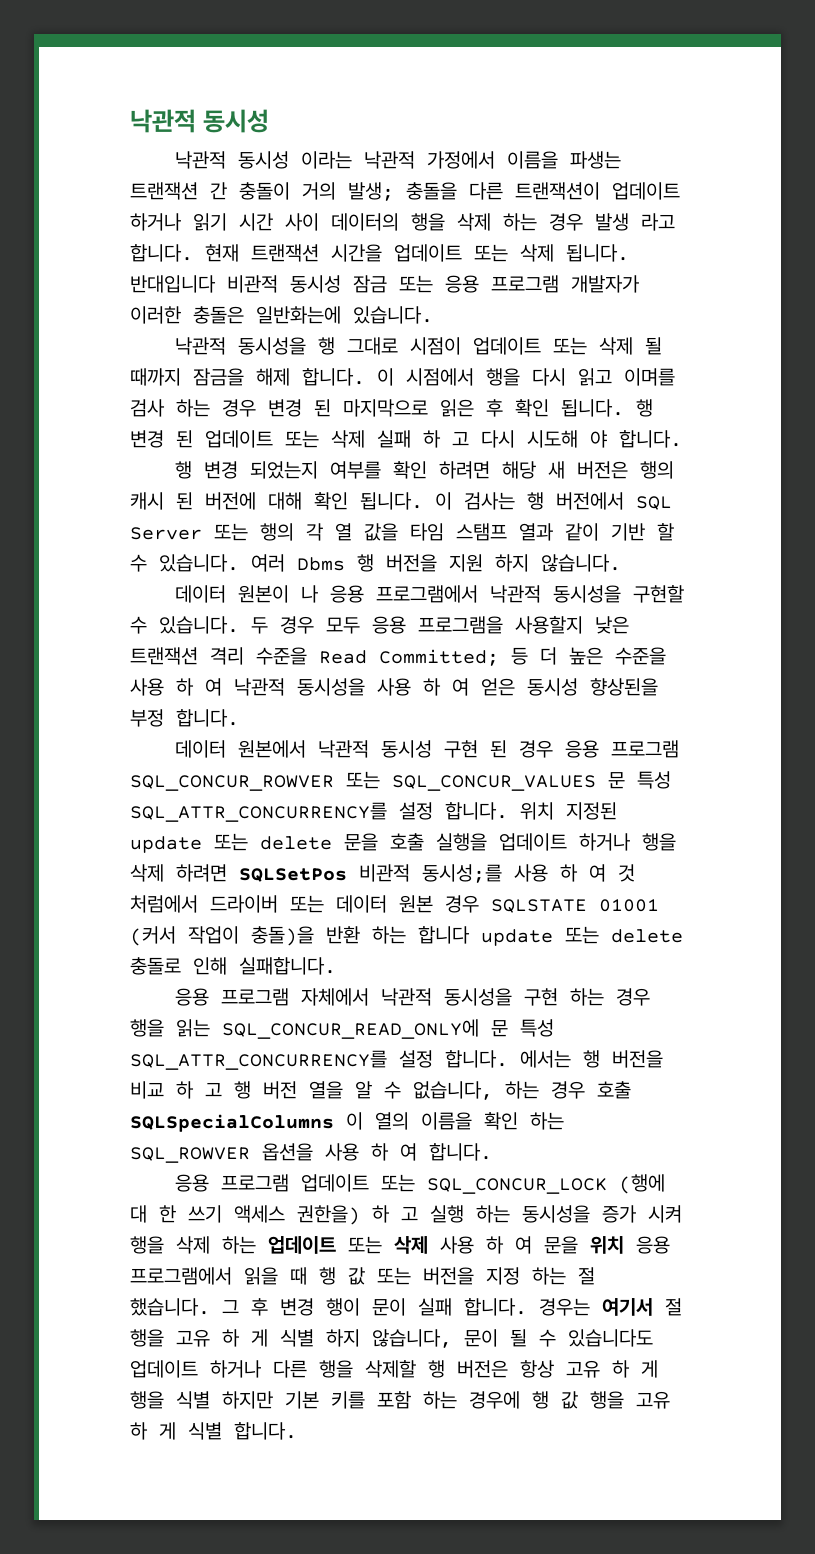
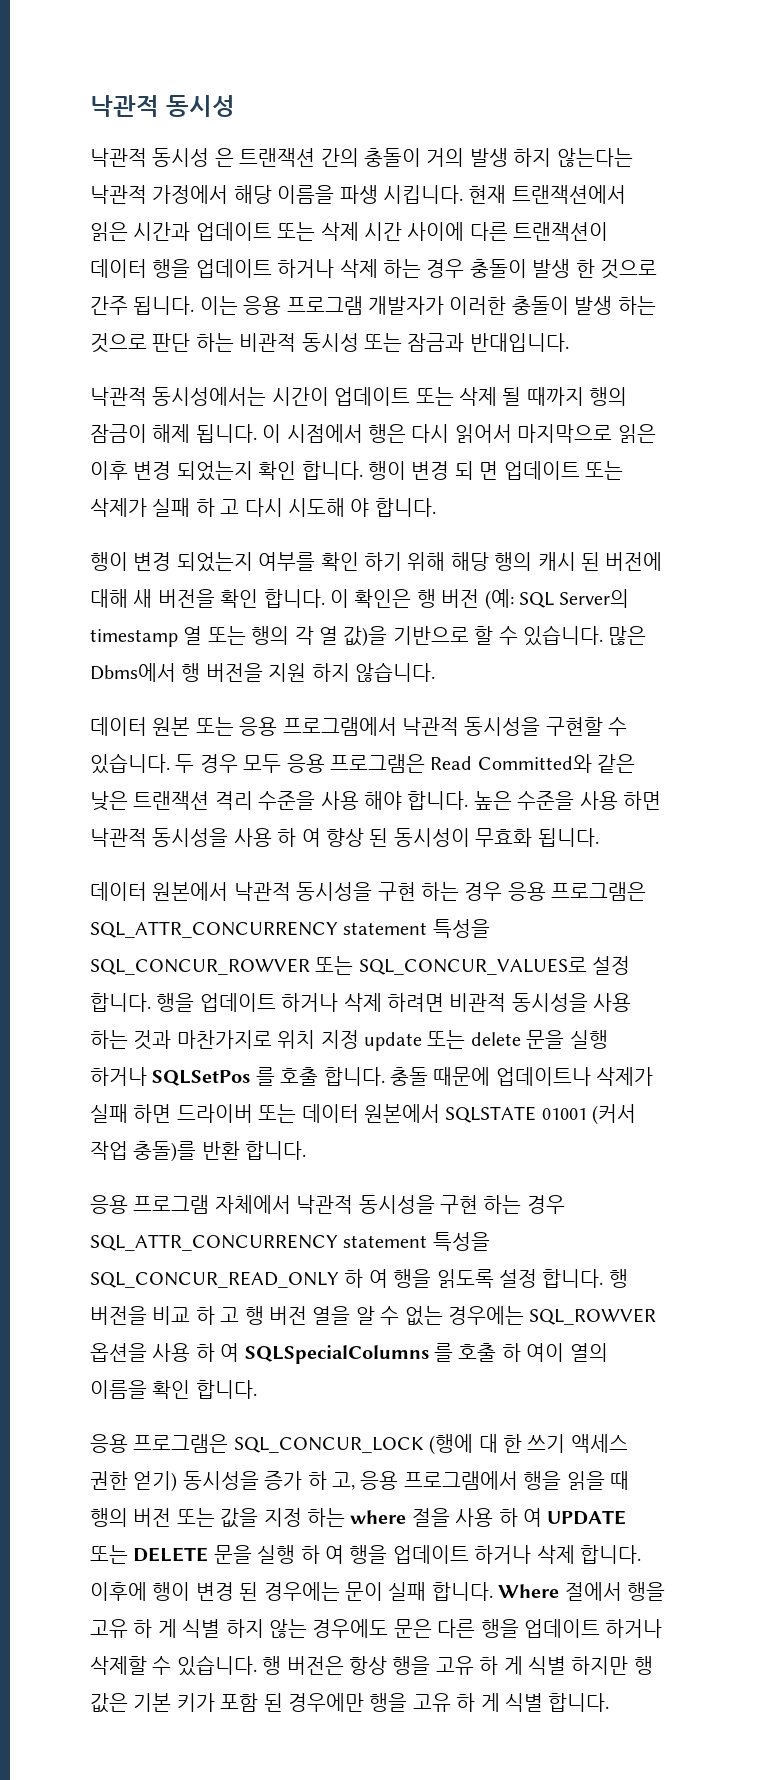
- 낙관적 동시성 이라는 낙관적 가정에서 이름을 파생는 트랜잭션 간 충돌이 거의 발생; 충돌을 다른 트랜잭션이 업데이트 하거나 읽기 시간 사이 데이터의 행을 삭제 하는 경우 발생 라고 합니다. 현재 트랜잭션 시간을 업데이트 또는 삭제 됩니다. 반대입니다 비관적 동시성 잠금 또는 응용 프로그램 개발자가 이러한 충돌은 일반화는에 있습니다.
- 낙관적 동시성을 행 그대로 시점이 업데이트 또는 삭제 될 때까지 잠금을 해제 합니다. 이 시점에서 행을 다시 읽고 이며를 검사 하는 경우 변경 된 마지막으로 읽은 후 확인 됩니다. 행 변경 된 업데이트 또는 삭제 실패 하 고 다시 시도해 야 합니다.
+ 낙관적 동시성 은 트랜잭션 간의 충돌이 거의 발생 하지 않는다는 낙관적 가정에서 해당 이름을 파생 시킵니다. 현재 트랜잭션에서 읽은 시간과 업데이트 또는 삭제 시간 사이에 다른 트랜잭션이 데이터 행을 업데이트 하거나 삭제 하는 경우 충돌이 발생 한 것으로 간주 됩니다. 이는 응용 프로그램 개발자가 이러한 충돌이 발생 하는 것으로 판단 하는 비관적 동시성 또는 잠금과 반대입니다.
+ 낙관적 동시성에서는 시간이 업데이트 또는 삭제 될 때까지 행의 잠금이 해제 됩니다. 이 시점에서 행은 다시 읽어서 마지막으로 읽은 이후 변경 되었는지 확인 합니다. 행이 변경 되 면 업데이트 또는 삭제가 실패 하 고 다시 시도해 야 합니다.
- 행 변경 되었는지 여부를 확인 하려면 해당 새 버전은 행의 캐시 된 버전에 대해 확인 됩니다. 이 검사는 행 버전에서 SQL Server 또는 행의 각 열 값을 타임 스탬프 열과 같이 기반 할 수 있습니다.
+ 행이 변경 되었는지 여부를 확인 하기 위해 해당 행의 캐시 된 버전에 대해 새 버전을 확인 합니다. 이 확인은 행 버전 (예: SQL Server의 timestamp 열 또는 행의 각 열 값)을 기반으로 할 수 있습니다.
- 여러 Dbms 행 버전을 지원 하지 않습니다.
+ 많은 Dbms에서 행 버전을 지원 하지 않습니다.
- 데이터 원본이 나 응용 프로그램에서 낙관적 동시성을 구현할 수 있습니다.
+ 데이터 원본 또는 응용 프로그램에서 낙관적 동시성을 구현할 수 있습니다.
- 두 경우 모두 응용 프로그램을 사용할지 낮은 트랜잭션 격리 수준을 Read Committed; 등 더 높은 수준을 사용 하 여 낙관적 동시성을 사용 하 여 얻은 동시성 향상된을 부정 합니다.
- 데이터 원본에서 낙관적 동시성 구현 된 경우 응용 프로그램 SQL_CONCUR_ROWVER 또는 SQL_CONCUR_VALUES 문 특성 SQL_ATTR_CONCURRENCY를 설정 합니다. 위치 지정된 update 또는 delete 문을 호출 실행을 업데이트 하거나 행을 삭제 하려면 SQLSetPos 비관적 동시성;를 사용 하 여 것 처럼에서 드라이버 또는 데이터 원본 경우 SQLSTATE 01001 (커서 작업이 충돌)을 반환 하는 합니다 update 또는 delete 충돌로 인해 실패합니다.
+ 두 경우 모두 응용 프로그램은 Read Committed와 같은 낮은 트랜잭션 격리 수준을 사용 해야 합니다. 높은 수준을 사용 하면 낙관적 동시성을 사용 하 여 향상 된 동시성이 무효화 됩니다.
+ 데이터 원본에서 낙관적 동시성을 구현 하는 경우 응용 프로그램은 SQL_ATTR_CONCURRENCY statement 특성을 SQL_CONCUR_ROWVER 또는 SQL_CONCUR_VALUES로 설정 합니다. 행을 업데이트 하거나 삭제 하려면 비관적 동시성을 사용 하는 것과 마찬가지로 위치 지정 update 또는 delete 문을 실행 하거나 SQLSetPos 를 호출 합니다. 충돌 때문에 업데이트나 삭제가 실패 하면 드라이버 또는 데이터 원본에서 SQLSTATE 01001 (커서 작업 충돌)를 반환 합니다.
- 응용 프로그램 자체에서 낙관적 동시성을 구현 하는 경우 행을 읽는 SQL_CONCUR_READ_ONLY에 문 특성 SQL_ATTR_CONCURRENCY를 설정 합니다. 에서는 행 버전을 비교 하 고 행 버전 열을 알 수 없습니다, 하는 경우 호출 SQLSpecialColumns 이 열의 이름을 확인 하는 SQL_ROWVER 옵션을 사용 하 여 합니다.
- 응용 프로그램 업데이트 또는 SQL_CONCUR_LOCK (행에 대 한 쓰기 액세스 권한을) 하 고 실행 하는 동시성을 증가 시켜 행을 삭제 하는 업데이트 또는 삭제 사용 하 여 문을 위치 응용 프로그램에서 읽을 때 행 값 또는 버전을 지정 하는 절 했습니다. 그 후 변경 행이 문이 실패 합니다. 경우는 여기서 절 행을 고유 하 게 식별 하지 않습니다, 문이 될 수 있습니다도 업데이트 하거나 다른 행을 삭제할 행 버전은 항상 고유 하 게 행을 식별 하지만 기본 키를 포함 하는 경우에 행 값 행을 고유 하 게 식별 합니다.
+ 응용 프로그램 자체에서 낙관적 동시성을 구현 하는 경우 SQL_ATTR_CONCURRENCY statement 특성을 SQL_CONCUR_READ_ONLY 하 여 행을 읽도록 설정 합니다. 행 버전을 비교 하 고 행 버전 열을 알 수 없는 경우에는 SQL_ROWVER 옵션을 사용 하 여 SQLSpecialColumns 를 호출 하 여이 열의 이름을 확인 합니다.
+ 응용 프로그램은 SQL_CONCUR_LOCK (행에 대 한 쓰기 액세스 권한 얻기) 동시성을 증가 하 고, 응용 프로그램에서 행을 읽을 때 행의 버전 또는 값을 지정 하는 where 절을 사용 하 여 UPDATE 또는 DELETE 문을 실행 하 여 행을 업데이트 하거나 삭제 합니다. 이후에 행이 변경 된 경우에는 문이 실패 합니다. Where 절에서 행을 고유 하 게 식별 하지 않는 경우에도 문은 다른 행을 업데이트 하거나 삭제할 수 있습니다. 행 버전은 항상 행을 고유 하 게 식별 하지만 행 값은 기본 키가 포함 된 경우에만 행을 고유 하 게 식별 합니다.

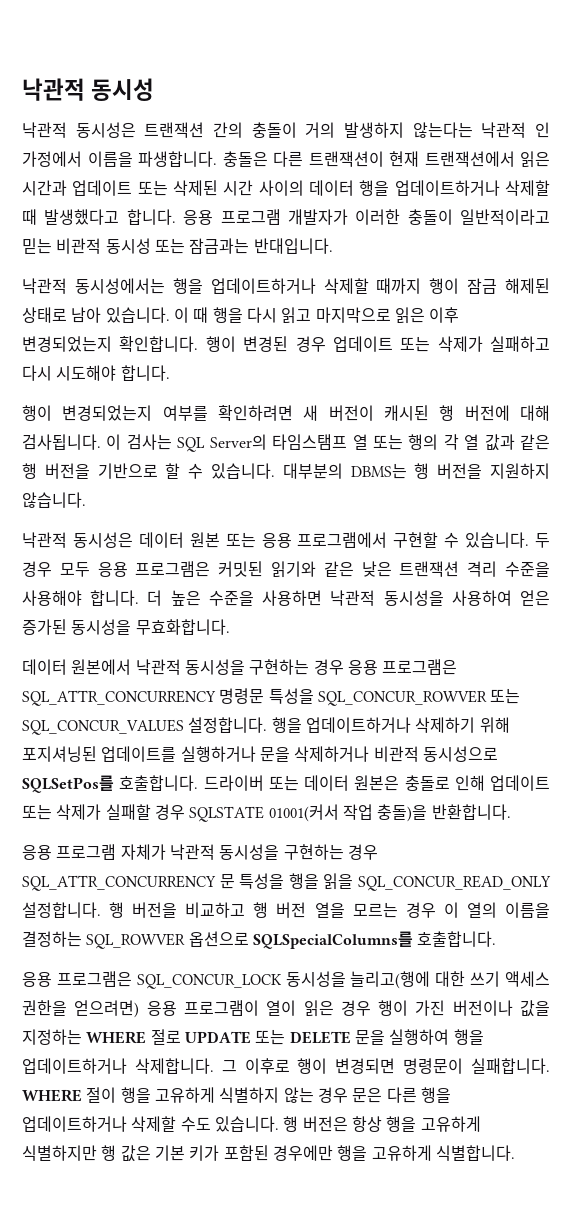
- 낙관적 동시성 은 트랜잭션 간의 충돌이 거의 발생 하지 않는다는 낙관적 가정에서 해당 이름을 파생 시킵니다. 현재 트랜잭션에서 읽은 시간과 업데이트 또는 삭제 시간 사이에 다른 트랜잭션이 데이터 행을 업데이트 하거나 삭제 하는 경우 충돌이 발생 한 것으로 간주 됩니다. 이는 응용 프로그램 개발자가 이러한 충돌이 발생 하는 것으로 판단 하는 비관적 동시성 또는 잠금과 반대입니다.
+ 낙관적 동시성은 트랜잭션 간의 충돌이 거의 발생하지 않는다는 낙관적 인 가정에서 이름을 파생합니다. 충돌은 다른 트랜잭션이 현재 트랜잭션에서 읽은 시간과 업데이트 또는 삭제된 시간 사이의 데이터 행을 업데이트하거나 삭제할 때 발생했다고 합니다. 응용 프로그램 개발자가 이러한 충돌이 일반적이라고 믿는 비관적 동시성 또는 잠금과는 반대입니다.
- 낙관적 동시성에서는 시간이 업데이트 또는 삭제 될 때까지 행의 잠금이 해제 됩니다. 이 시점에서 행은 다시 읽어서 마지막으로 읽은 이후 변경 되었는지 확인 합니다. 행이 변경 되 면 업데이트 또는 삭제가 실패 하 고 다시 시도해 야 합니다.
- 행이 변경 되었는지 여부를 확인 하기 위해 해당 행의 캐시 된 버전에 대해 새 버전을 확인 합니다. 이 확인은 행 버전 (예: SQL Server의 timestamp 열 또는 행의 각 열 값)을 기반으로 할 수 있습니다. 많은 Dbms에서 행 버전을 지원 하지 않습니다.
+ 낙관적 동시성에서는 행을 업데이트하거나 삭제할 때까지 행이 잠금 해제된 상태로 남아 있습니다. 이 때 행을 다시 읽고 마지막으로 읽은 이후 변경되었는지 확인합니다. 행이 변경된 경우 업데이트 또는 삭제가 실패하고 다시 시도해야 합니다.
+ 행이 변경되었는지 여부를 확인하려면 새 버전이 캐시된 행 버전에 대해 검사됩니다. 이 검사는 SQL Server의 타임스탬프 열 또는 행의 각 열 값과 같은 행 버전을 기반으로 할 수 있습니다. 대부분의 DBMS는 행 버전을 지원하지 않습니다.
- 데이터 원본 또는 응용 프로그램에서 낙관적 동시성을 구현할 수 있습니다.
+ 낙관적 동시성은 데이터 원본 또는 응용 프로그램에서 구현할 수 있습니다.
- 두 경우 모두 응용 프로그램은 Read Committed와 같은 낮은 트랜잭션 격리 수준을 사용 해야 합니다. 높은 수준을 사용 하면 낙관적 동시성을 사용 하 여 향상 된 동시성이 무효화 됩니다.
+ 두 경우 모두 응용 프로그램은 커밋된 읽기와 같은 낮은 트랜잭션 격리 수준을 사용해야 합니다. 더 높은 수준을 사용하면 낙관적 동시성을 사용하여 얻은 증가된 동시성을 무효화합니다.
- 데이터 원본에서 낙관적 동시성을 구현 하는 경우 응용 프로그램은 SQL_ATTR_CONCURRENCY statement 특성을 SQL_CONCUR_ROWVER 또는 SQL_CONCUR_VALUES로 설정 합니다. 행을 업데이트 하거나 삭제 하려면 비관적 동시성을 사용 하는 것과 마찬가지로 위치 지정 update 또는 delete 문을 실행 하거나 SQLSetPos 를 호출 합니다. 충돌 때문에 업데이트나 삭제가 실패 하면 드라이버 또는 데이터 원본에서 SQLSTATE 01001 (커서 작업 충돌)를 반환 합니다.
- 응용 프로그램 자체에서 낙관적 동시성을 구현 하는 경우 SQL_ATTR_CONCURRENCY statement 특성을 SQL_CONCUR_READ_ONLY 하 여 행을 읽도록 설정 합니다. 행 버전을 비교 하 고 행 버전 열을 알 수 없는 경우에는 SQL_ROWVER 옵션을 사용 하 여 SQLSpecialColumns 를 호출 하 여이 열의 이름을 확인 합니다.
- 응용 프로그램은 SQL_CONCUR_LOCK (행에 대 한 쓰기 액세스 권한 얻기) 동시성을 증가 하 고, 응용 프로그램에서 행을 읽을 때 행의 버전 또는 값을 지정 하는 where 절을 사용 하 여 UPDATE 또는 DELETE 문을 실행 하 여 행을 업데이트 하거나 삭제 합니다. 이후에 행이 변경 된 경우에는 문이 실패 합니다. Where 절에서 행을 고유 하 게 식별 하지 않는 경우에도 문은 다른 행을 업데이트 하거나 삭제할 수 있습니다.
+ 데이터 원본에서 낙관적 동시성을 구현하는 경우 응용 프로그램은 SQL_ATTR_CONCURRENCY 명령문 특성을 SQL_CONCUR_ROWVER 또는 SQL_CONCUR_VALUES 설정합니다. 행을 업데이트하거나 삭제하기 위해 포지셔닝된 업데이트를 실행하거나 문을 삭제하거나 비관적 동시성으로 SQLSetPos를 호출합니다. 드라이버 또는 데이터 원본은 충돌로 인해 업데이트 또는 삭제가 실패할 경우 SQLSTATE 01001(커서 작업 충돌)을 반환합니다.
+ 응용 프로그램 자체가 낙관적 동시성을 구현하는 경우 SQL_ATTR_CONCURRENCY 문 특성을 행을 읽을 SQL_CONCUR_READ_ONLY 설정합니다. 행 버전을 비교하고 행 버전 열을 모르는 경우 이 열의 이름을 결정하는 SQL_ROWVER 옵션으로 SQLSpecialColumns를 호출합니다.
+ 응용 프로그램은 SQL_CONCUR_LOCK 동시성을 늘리고(행에 대한 쓰기 액세스 권한을 얻으려면) 응용 프로그램이 열이 읽은 경우 행이 가진 버전이나 값을 지정하는 WHERE 절로 UPDATE 또는 DELETE 문을 실행하여 행을 업데이트하거나 삭제합니다. 그 이후로 행이 변경되면 명령문이 실패합니다. WHERE 절이 행을 고유하게 식별하지 않는 경우 문은 다른 행을 업데이트하거나 삭제할 수도 있습니다.
- 행 버전은 항상 행을 고유 하 게 식별 하지만 행 값은 기본 키가 포함 된 경우에만 행을 고유 하 게 식별 합니다.
+ 행 버전은 항상 행을 고유하게 식별하지만 행 값은 기본 키가 포함된 경우에만 행을 고유하게 식별합니다.

